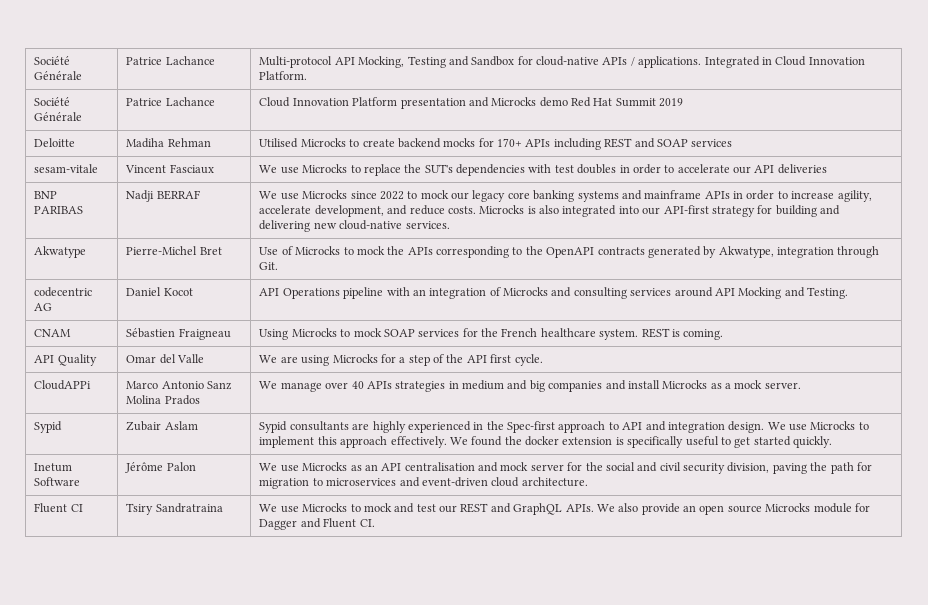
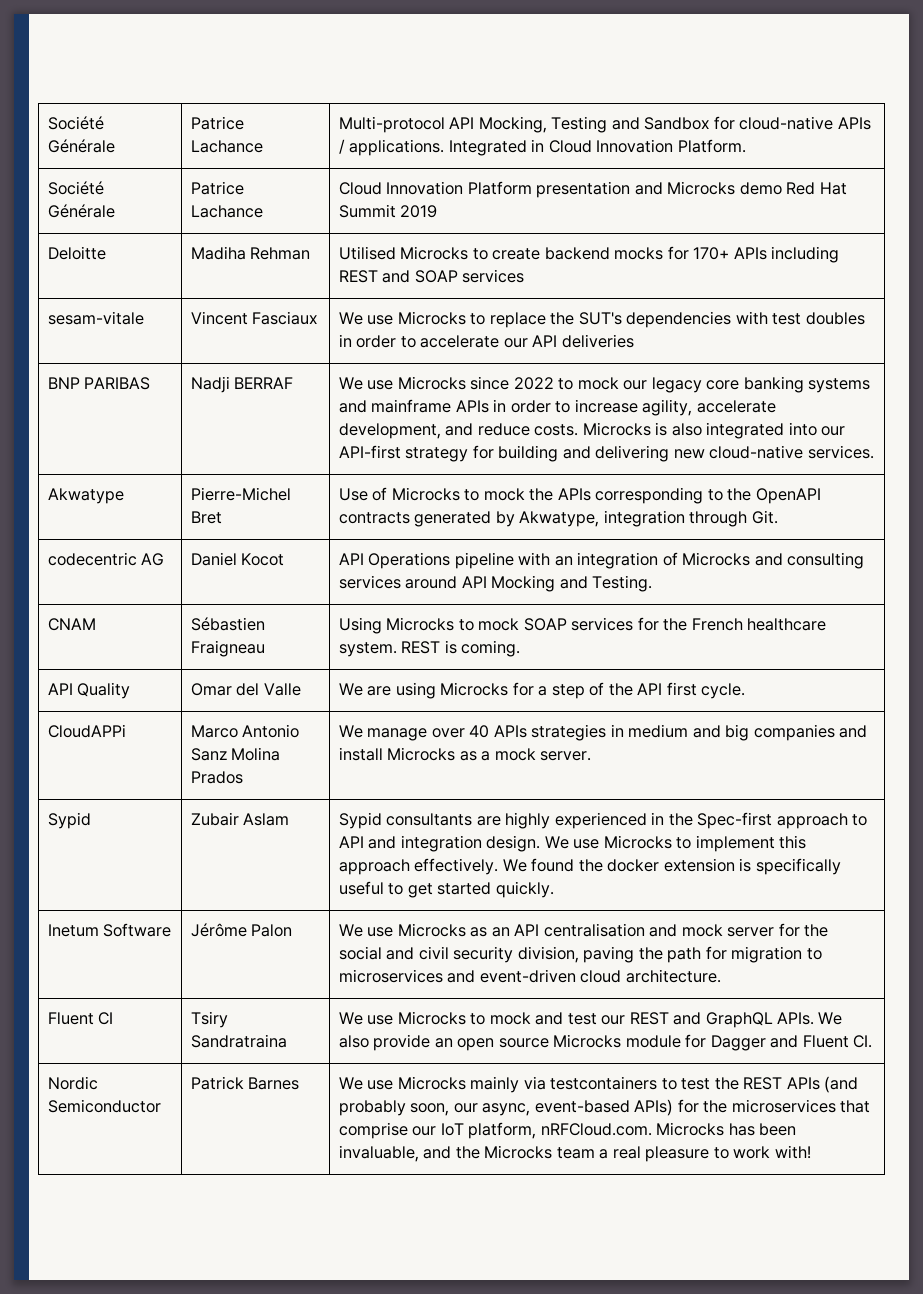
+ Nordic Semiconductor | Patrick Barnes | We use Microcks mainly via testcontainers to test the REST APIs (and probably soon, our async, event-based APIs) for the microservices that comprise our IoT platform, nRFCloud.com. Microcks has been invaluable, and the Microcks team a real pleasure to work with!

